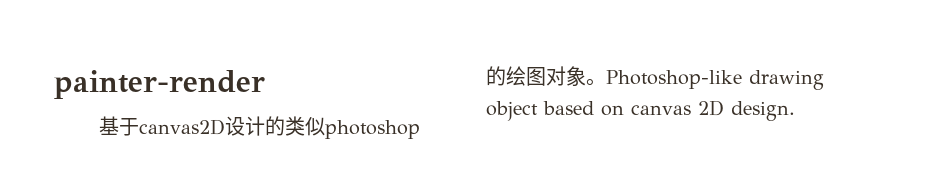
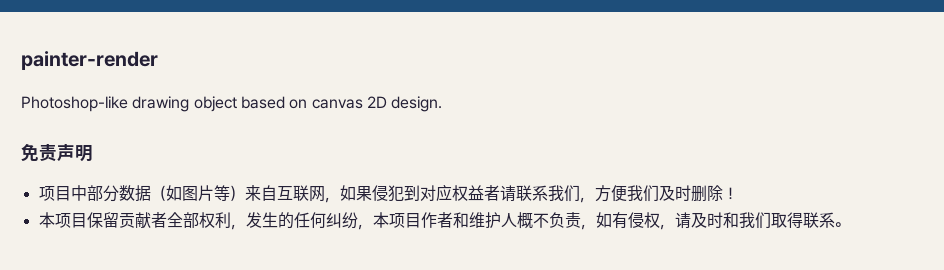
- 基于canvas2D设计的类似photoshop的绘图对象。
+ 免责声明
+ 项目中部分数据（如图片等）来自互联网，如果侵犯到对应权益者请联系我们，方便我们及时删除！
+ 本项目保留贡献者全部权利，发生的任何纠纷，本项目作者和维护人概不负责，如有侵权，请及时和我们取得联系。

